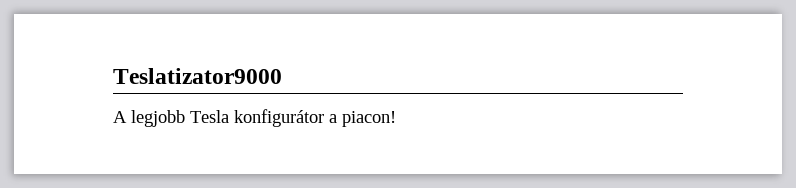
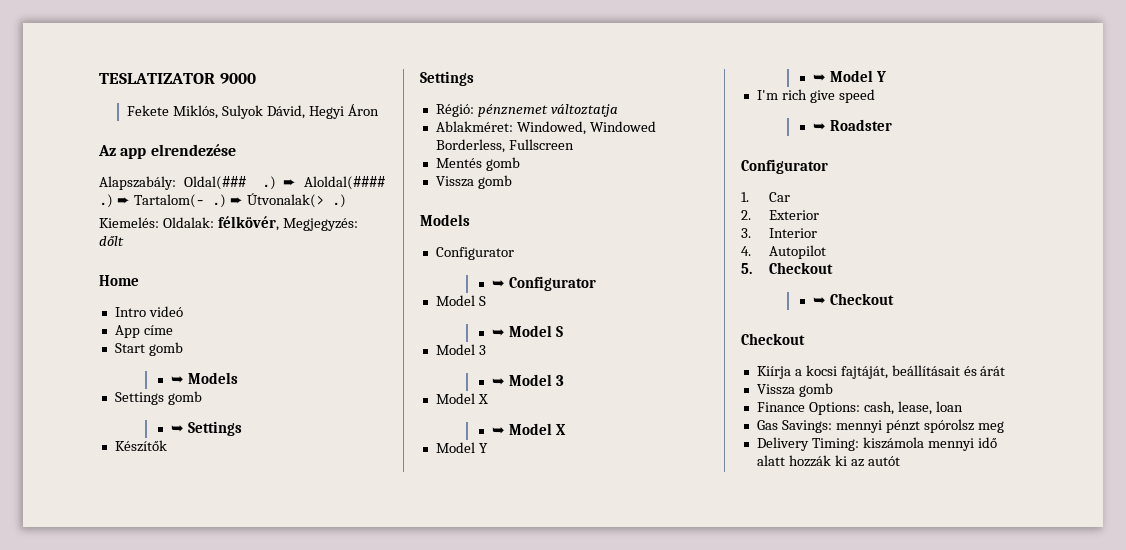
- Teslatizator9000
- A legjobb Tesla konfigurátor a piacon!
+ TESLATIZATOR 9000
+ Fekete Miklós, Sulyok Dávid, Hegyi Áron
+ Az app elrendezése
+ Alapszabály: Oldal(### .) ➨ Aloldal(#### .) ➨ Tartalom(- .) ➨ Útvonalak(> .)
+ Kiemelés: Oldalak: félkövér, Megjegyzés: dőlt
+ Home
+ Intro videó
+ App címe
+ Start gomb
+ ➥ Models
+ Settings gomb
+ ➥ Settings
+ Készítők
+ Settings
+ Régió: pénznemet változtatja
+ Ablakméret: Windowed, Windowed Borderless, Fullscreen
+ Mentés gomb
+ Vissza gomb
+ Models
+ Configurator
+ ➥ Configurator
+ Model S
+ ➥ Model S
+ Model 3
+ ➥ Model 3
+ Model X
+ ➥ Model X
+ Model Y
+ ➥ Model Y
+ I'm rich give speed
+ ➥ Roadster
+ Configurator
+ 1. Car
+ 2. Exterior
+ 3. Interior
+ 4. Autopilot
+ 5. Checkout
+ ➥ Checkout
+ Checkout
+ Kiírja a kocsi fajtáját, beállításait és árát
+ Vissza gomb
+ Finance Options: cash, lease, loan
+ Gas Savings: mennyi pénzt spórolsz meg
+ Delivery Timing: kiszámola mennyi idő alatt hozzák ki az autót

